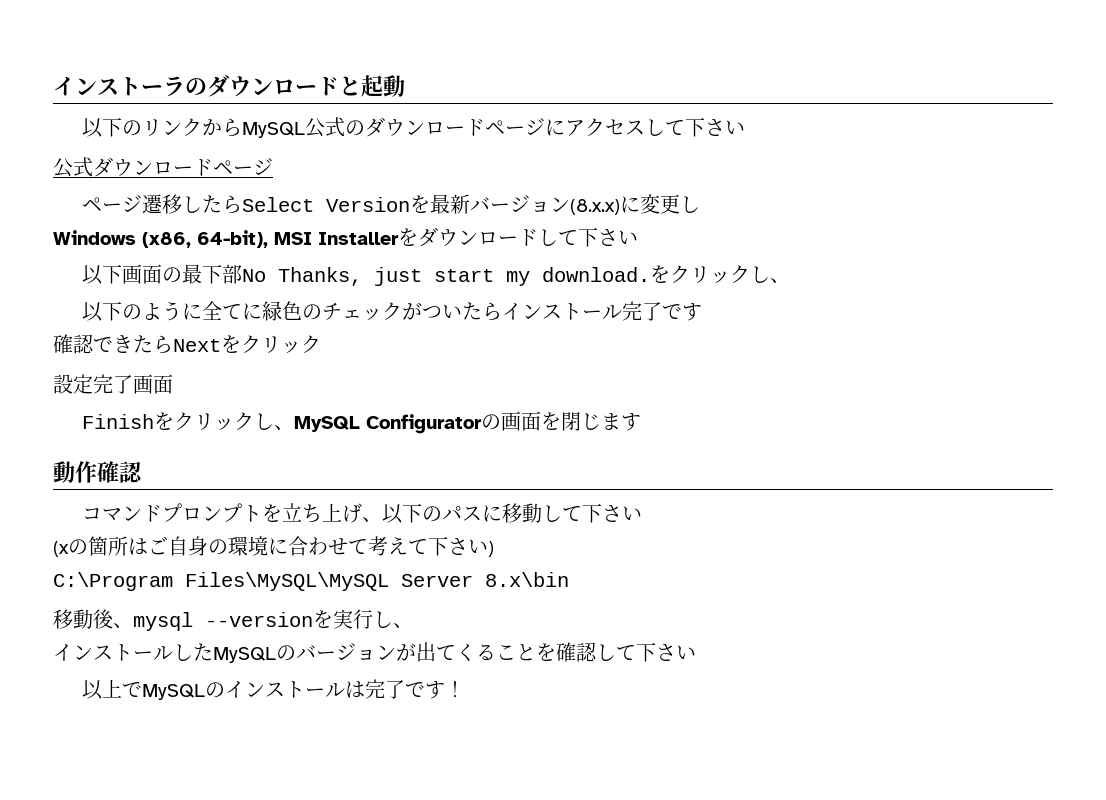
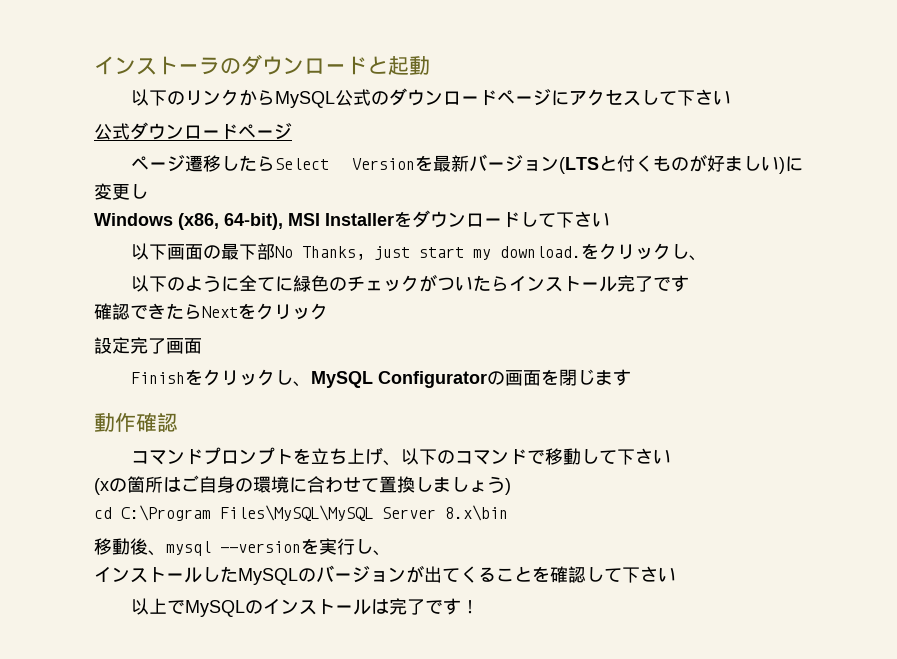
- ページ遷移したらSelect Versionを最新バージョン(8.x.x)に変更し
+ ページ遷移したらSelect Versionを最新バージョン(LTSと付くものが好ましい)に変更し
- コマンドプロンプトを立ち上げ、以下のパスに移動して下さい
+ コマンドプロンプトを立ち上げ、以下のコマンドで移動して下さい
- (xの箇所はご自身の環境に合わせて考えて下さい)
+ (xの箇所はご自身の環境に合わせて置換しましょう)
- C:\Program Files\MySQL\MySQL Server 8.x\bin
+ cd C:\Program Files\MySQL\MySQL Server 8.x\bin

